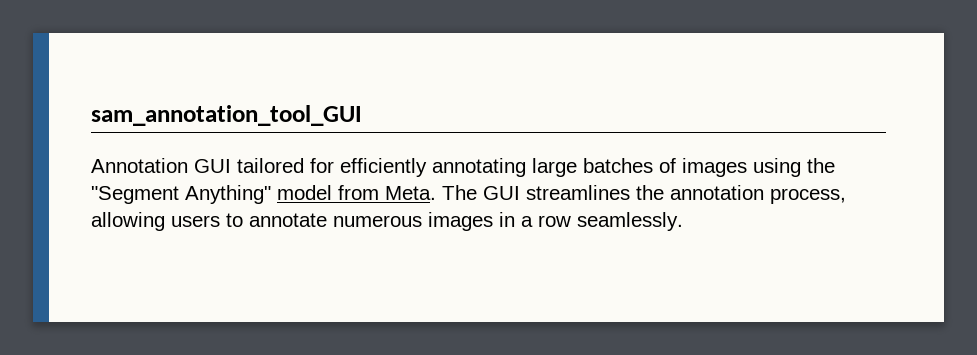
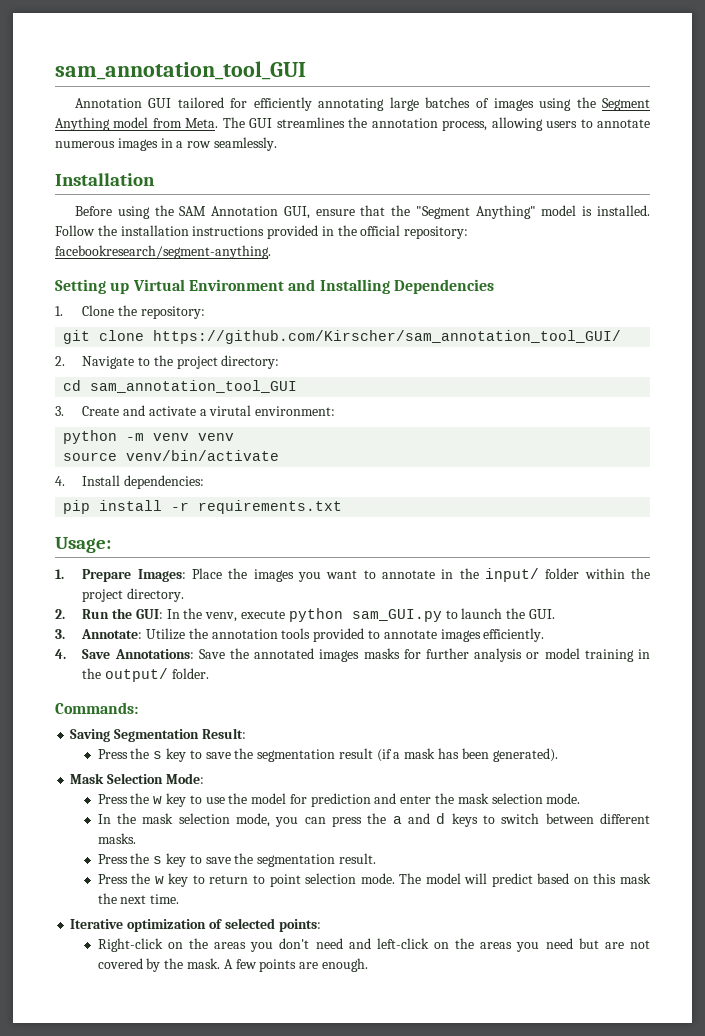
- Annotation GUI tailored for efficiently annotating large batches of images using the "Segment Anything" model from Meta.
+ Annotation GUI tailored for efficiently annotating large batches of images using the Segment Anything model from Meta.
+ Installation
+ Before using the SAM Annotation GUI, ensure that the "Segment Anything" model is installed. Follow the installation instructions provided in the official repository: facebookresearch/segment-anything.
+ Setting up Virtual Environment and Installing Dependencies
+ 1. Clone the repository:
+ git clone https://github.com/Kirscher/sam_annotation_tool_GUI/
+ 2. Navigate to the project directory:
+ cd sam_annotation_tool_GUI
+ 3. Create and activate a virutal environment:
+ python -m venv venv
+ source venv/bin/activate
+ 4. Install dependencies:
+ pip install -r requirements.txt
+ Usage:
+ 1. Prepare Images: Place the images you want to annotate in the input/ folder within the project directory.
+ 2. Run the GUI: In the venv, execute python sam_GUI.py to launch the GUI.
+ 3. Annotate: Utilize the annotation tools provided to annotate images efficiently.
+ 4. Save Annotations: Save the annotated images masks for further analysis or model training in the output/ folder.
+ Commands:
+ Saving Segmentation Result:
+ Press the s key to save the segmentation result (if a mask has been generated).
+ Mask Selection Mode:
+ Press the w key to use the model for prediction and enter the mask selection mode.
+ In the mask selection mode, you can press the a and d keys to switch between different masks.
+ Press the s key to save the segmentation result.
+ Press the w key to return to point selection mode. The model will predict based on this mask the next time.
+ Iterative optimization of selected points:
+ Right-click on the areas you don't need and left-click on the areas you need but are not covered by the mask. A few points are enough.

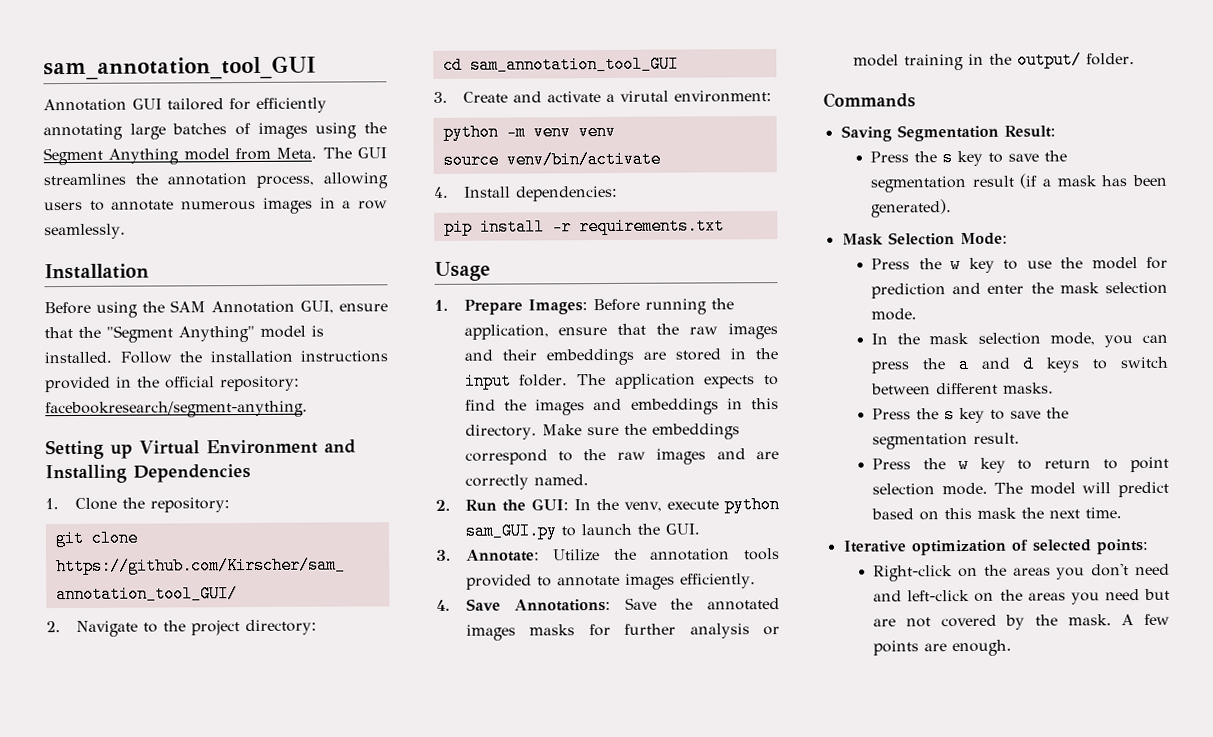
- Usage:
+ Usage
- 1. Prepare Images: Place the images you want to annotate in the input/ folder within the project directory.
+ 1. Prepare Images: Before running the application, ensure that the raw images and their embeddings are stored in the input folder. The application expects to find the images and embeddings in this directory. Make sure the embeddings correspond to the raw images and are correctly named.
- Commands:
+ Commands

